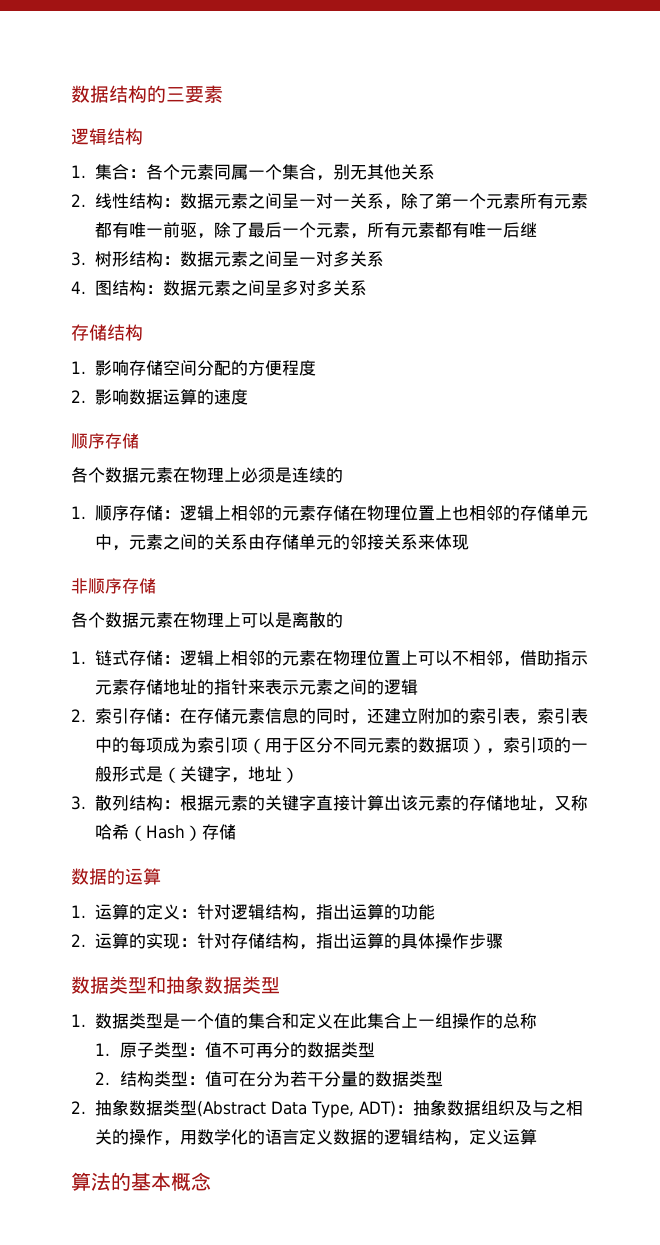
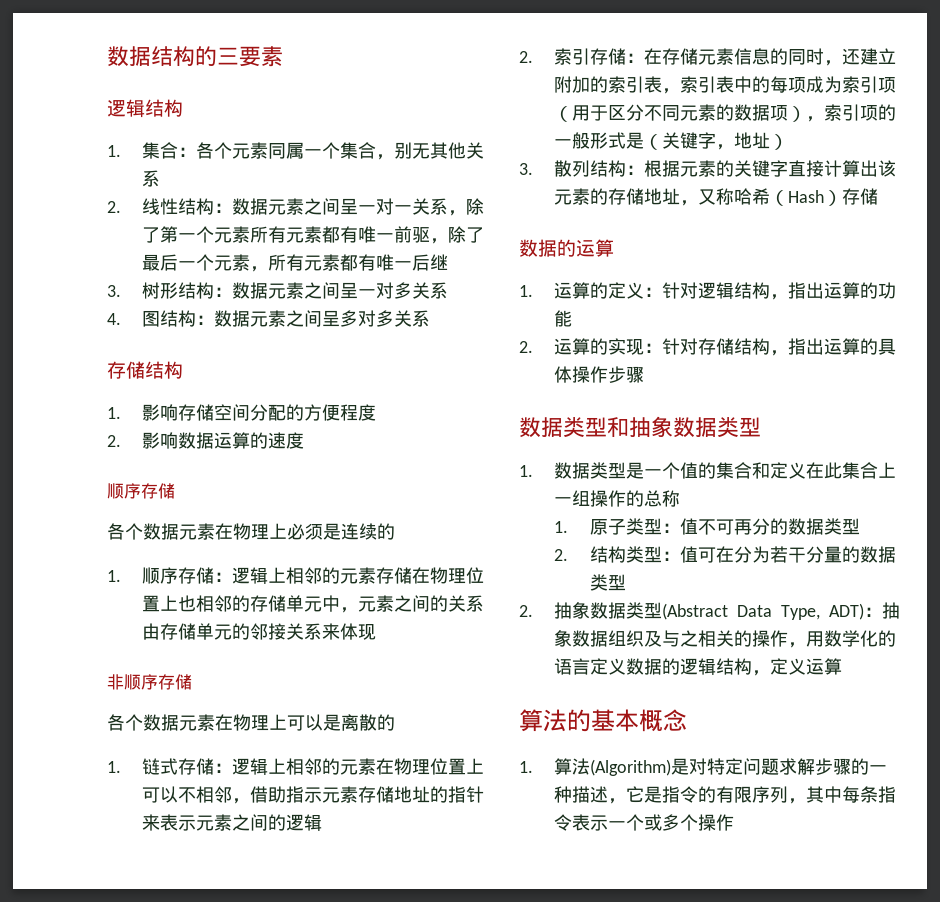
+ 1.算法(Algorithm)是对特定问题求解步骤的一种描述，它是指令的有限序列，其中每条指令表示一个或多个操作

